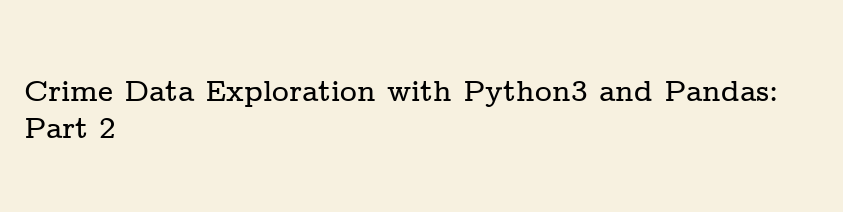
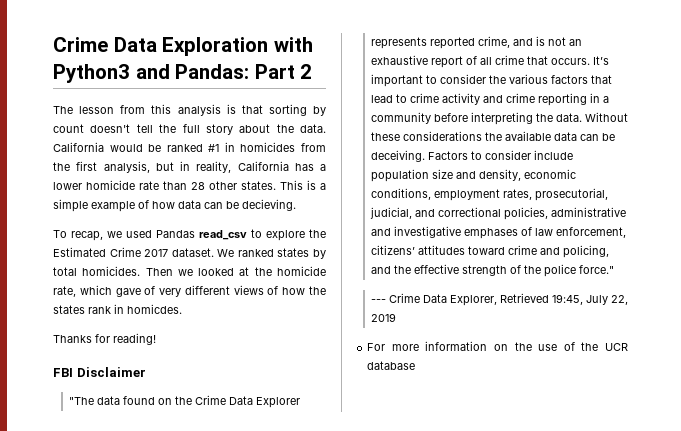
+ The lesson from this analysis is that sorting by count doesn't tell the full story about the data. California would be ranked #1 in homicides from the first analysis, but in reality, California has a lower homicide rate than 28 other states. This is a simple example of how data can be decieving.
+ To recap, we used Pandas read_csv to explore the Estimated Crime 2017 dataset. We ranked states by total homicides. Then we looked at the homicide rate, which gave of very different views of how the states rank in homicdes.
+ Thanks for reading!
+ FBI Disclaimer
+ "The data found on the Crime Data Explorer represents reported crime, and is not an exhaustive report of all crime that occurs. It’s important to consider the various factors that lead to crime activity and crime reporting in a community before interpreting the data. Without these considerations the available data can be deceiving. Factors to consider include population size and density, economic conditions, employment rates, prosecutorial, judicial, and correctional policies, administrative and investigative emphases of law enforcement, citizens’ attitudes toward crime and policing, and the effective strength of the police force."
+ --- Crime Data Explorer, Retrieved 19:45, July 22, 2019
+ For more information on the use of the UCR database

